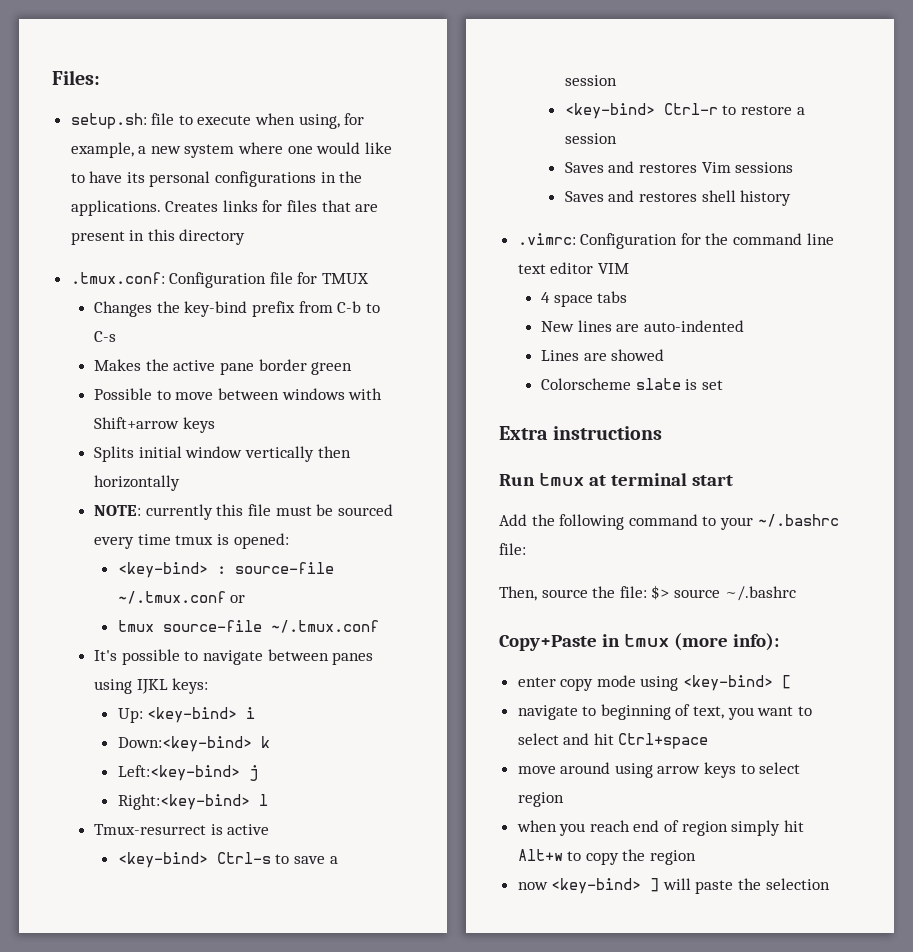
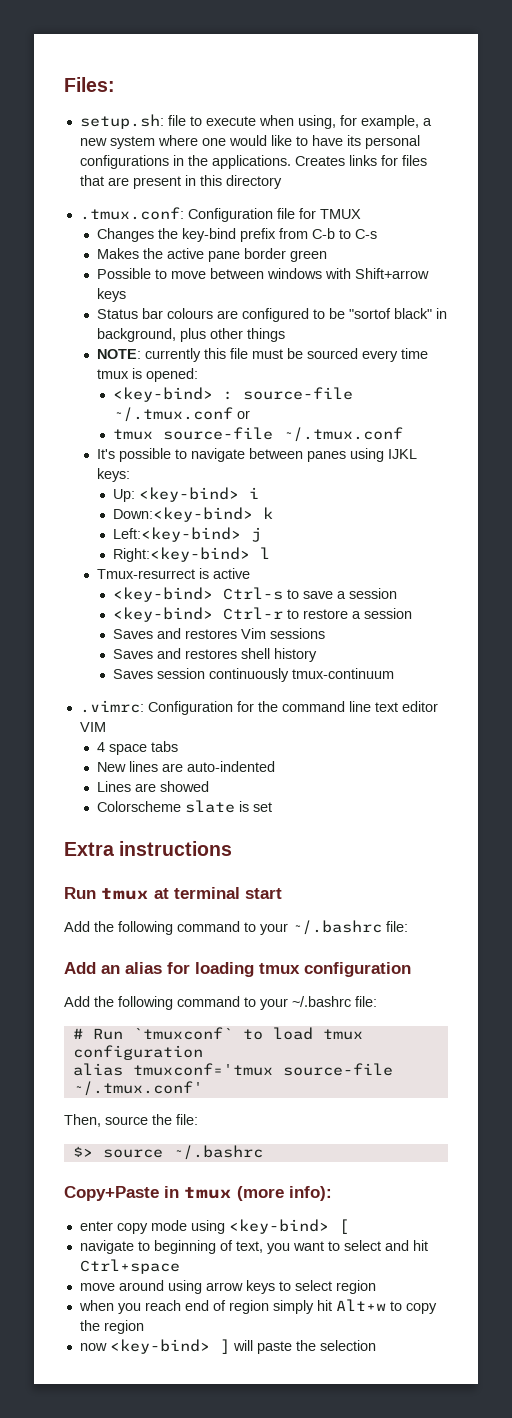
- Splits initial window vertically then horizontally
+ Status bar colours are configured to be "sortof black" in background, plus other things
+ Saves session continuously tmux-continuum
+ Add an alias for loading tmux configuration
+ Add the following command to your ~/.bashrc file:
+ # Run `tmuxconf` to load tmux configuration
+ alias tmuxconf='tmux source-file ~/.tmux.conf'
- Then, source the file: $> source ~/.bashrc
+ Then, source the file:
+ $> source ~/.bashrc

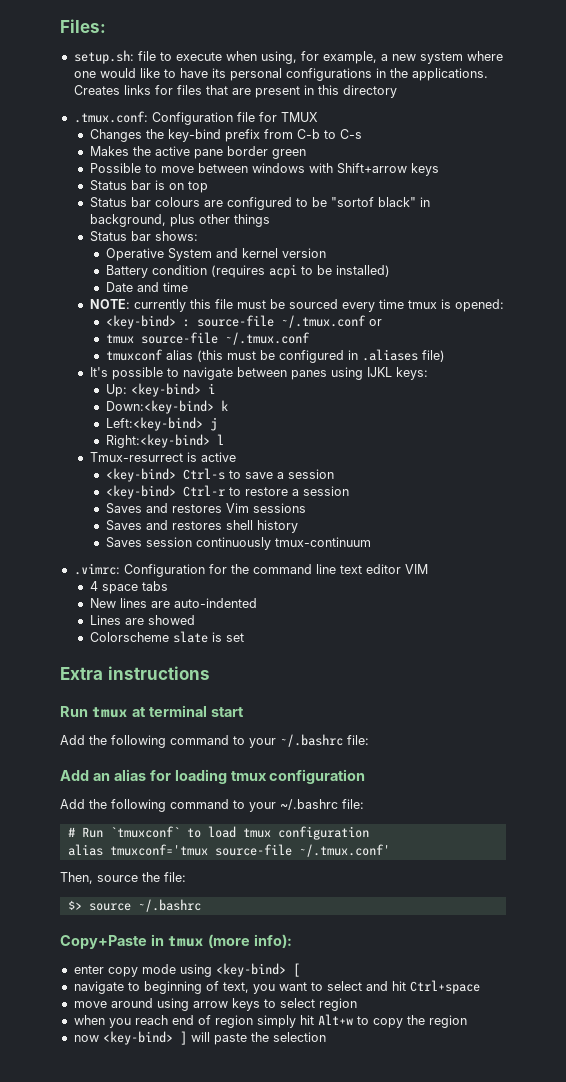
+ Status bar is on top
+ Status bar shows:
+ Operative System and kernel version
+ Battery condition (requires acpi to be installed)
+ Date and time
+ tmuxconf alias (this must be configured in .aliases file)

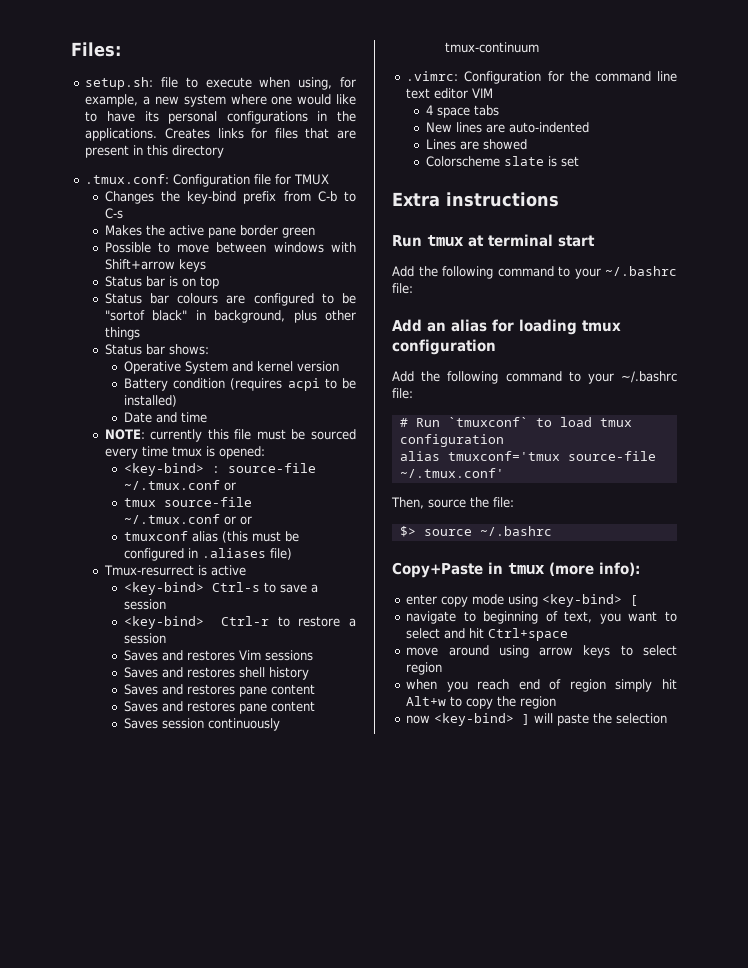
- tmux source-file ~/.tmux.conf
+ tmux source-file ~/.tmux.conf or or
- It's possible to navigate between panes using IJKL keys:
- Up: <key-bind> i
- Down:<key-bind> k
- Left:<key-bind> j
- Right:<key-bind> l
  Saves and restores shell history
+ Saves and restores pane content
+ Saves and restores pane content

